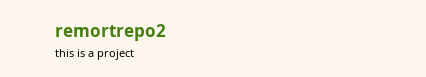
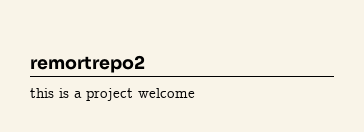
- this is a project
+ this is a project welcome

